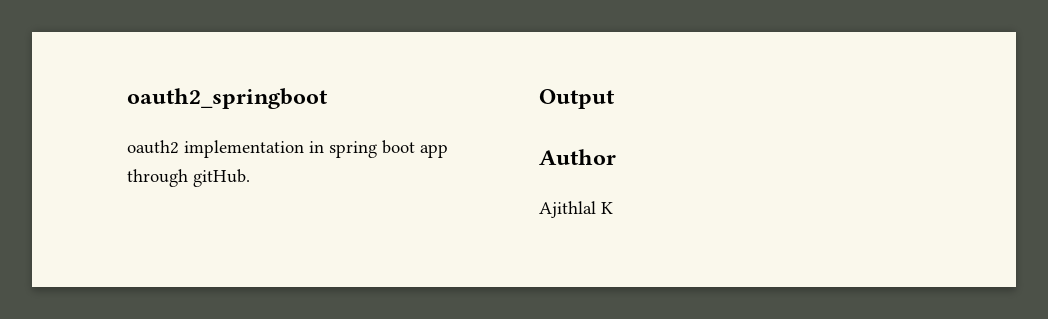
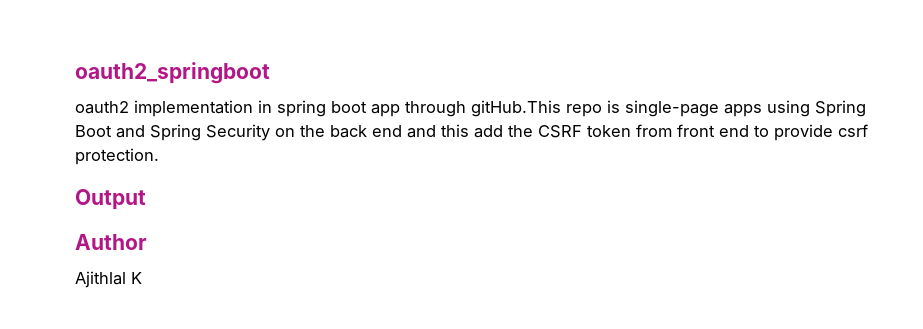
- oauth2 implementation in spring boot app through gitHub.
+ oauth2 implementation in spring boot app through gitHub.This repo is single-page apps using Spring Boot and Spring Security on the back end and this add the CSRF token from front end to provide csrf protection.

